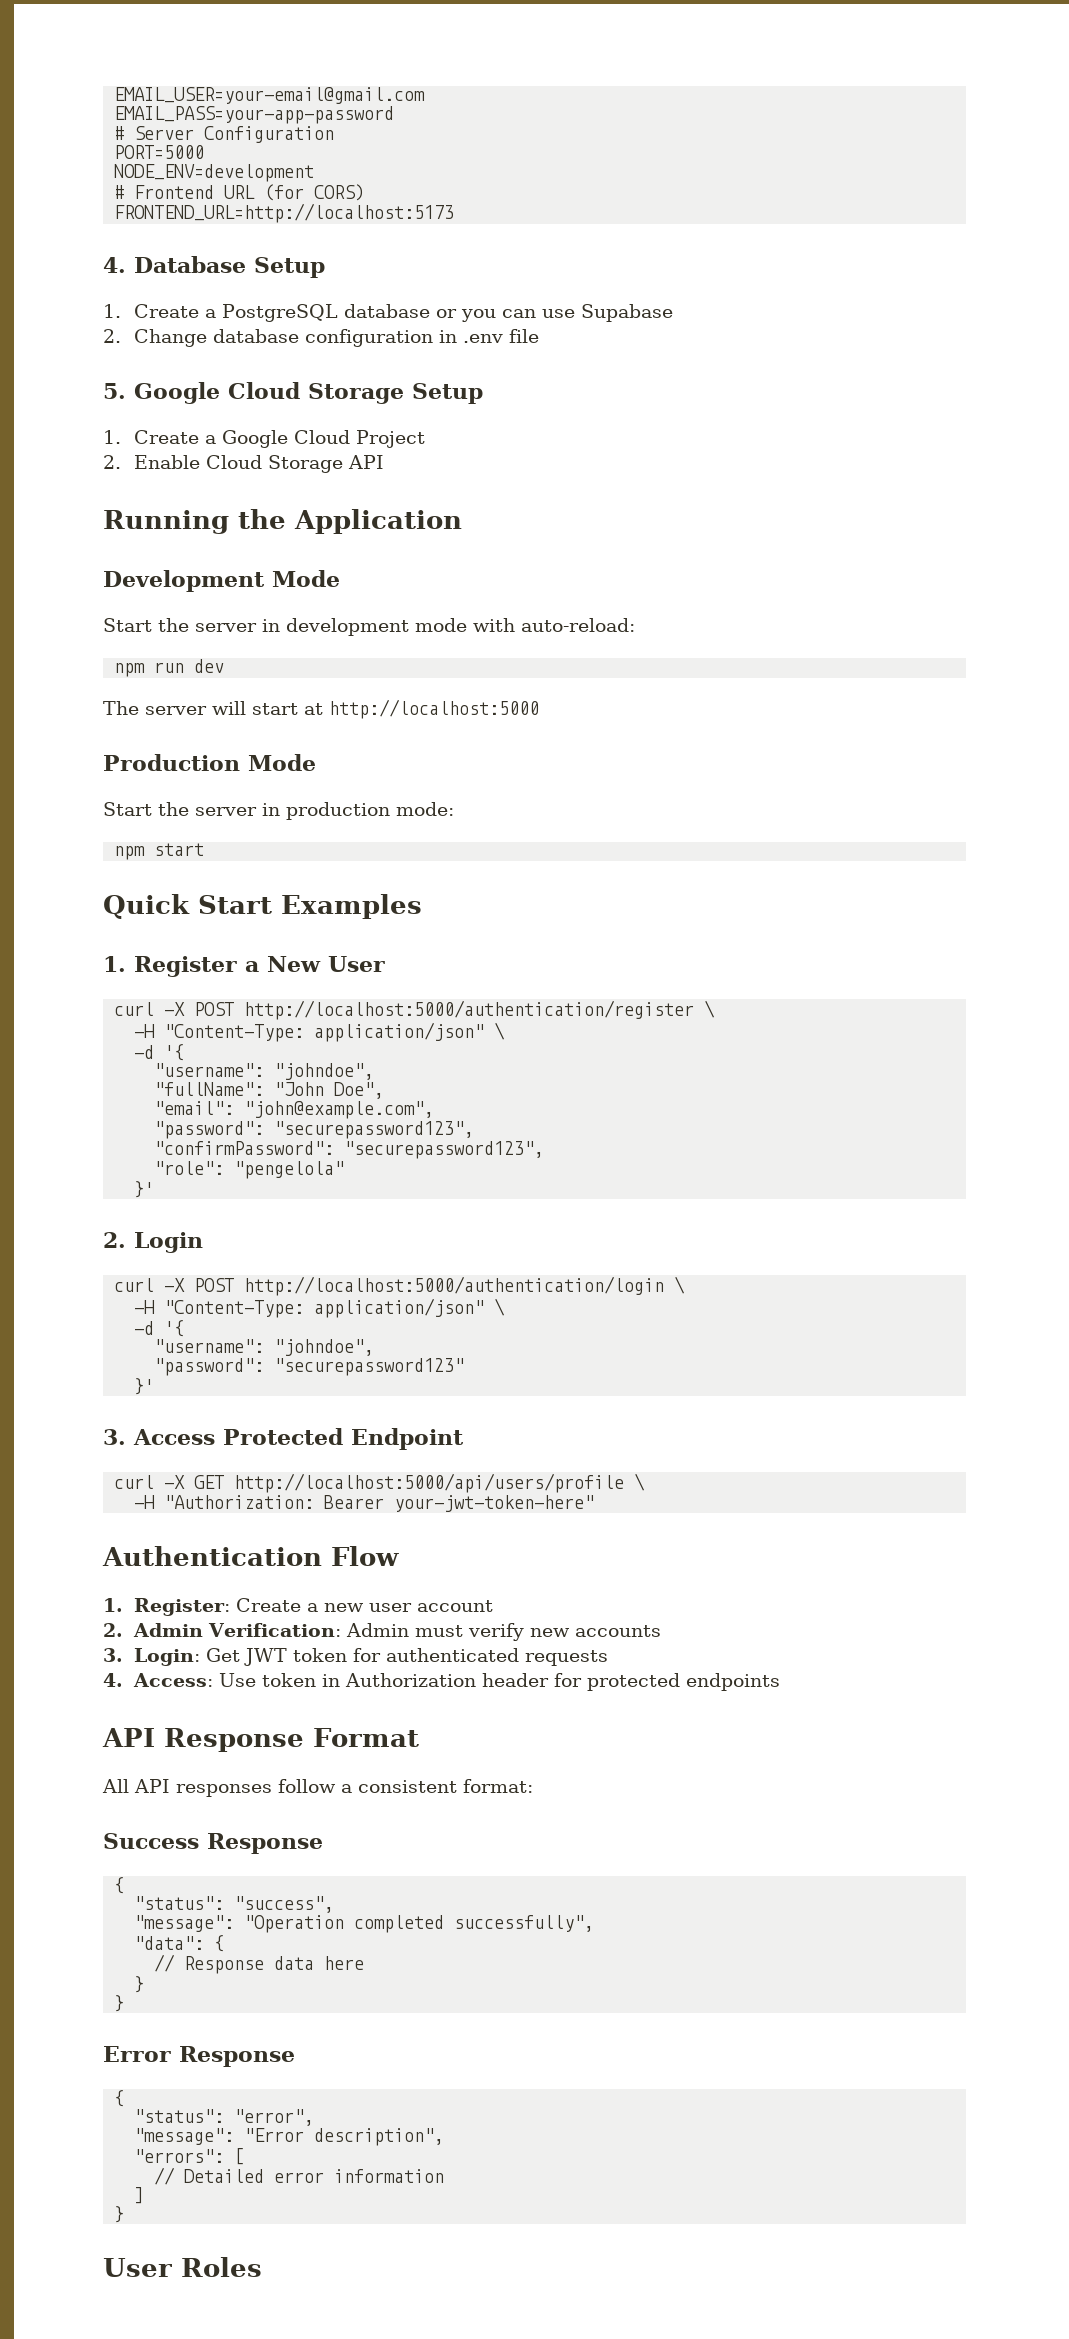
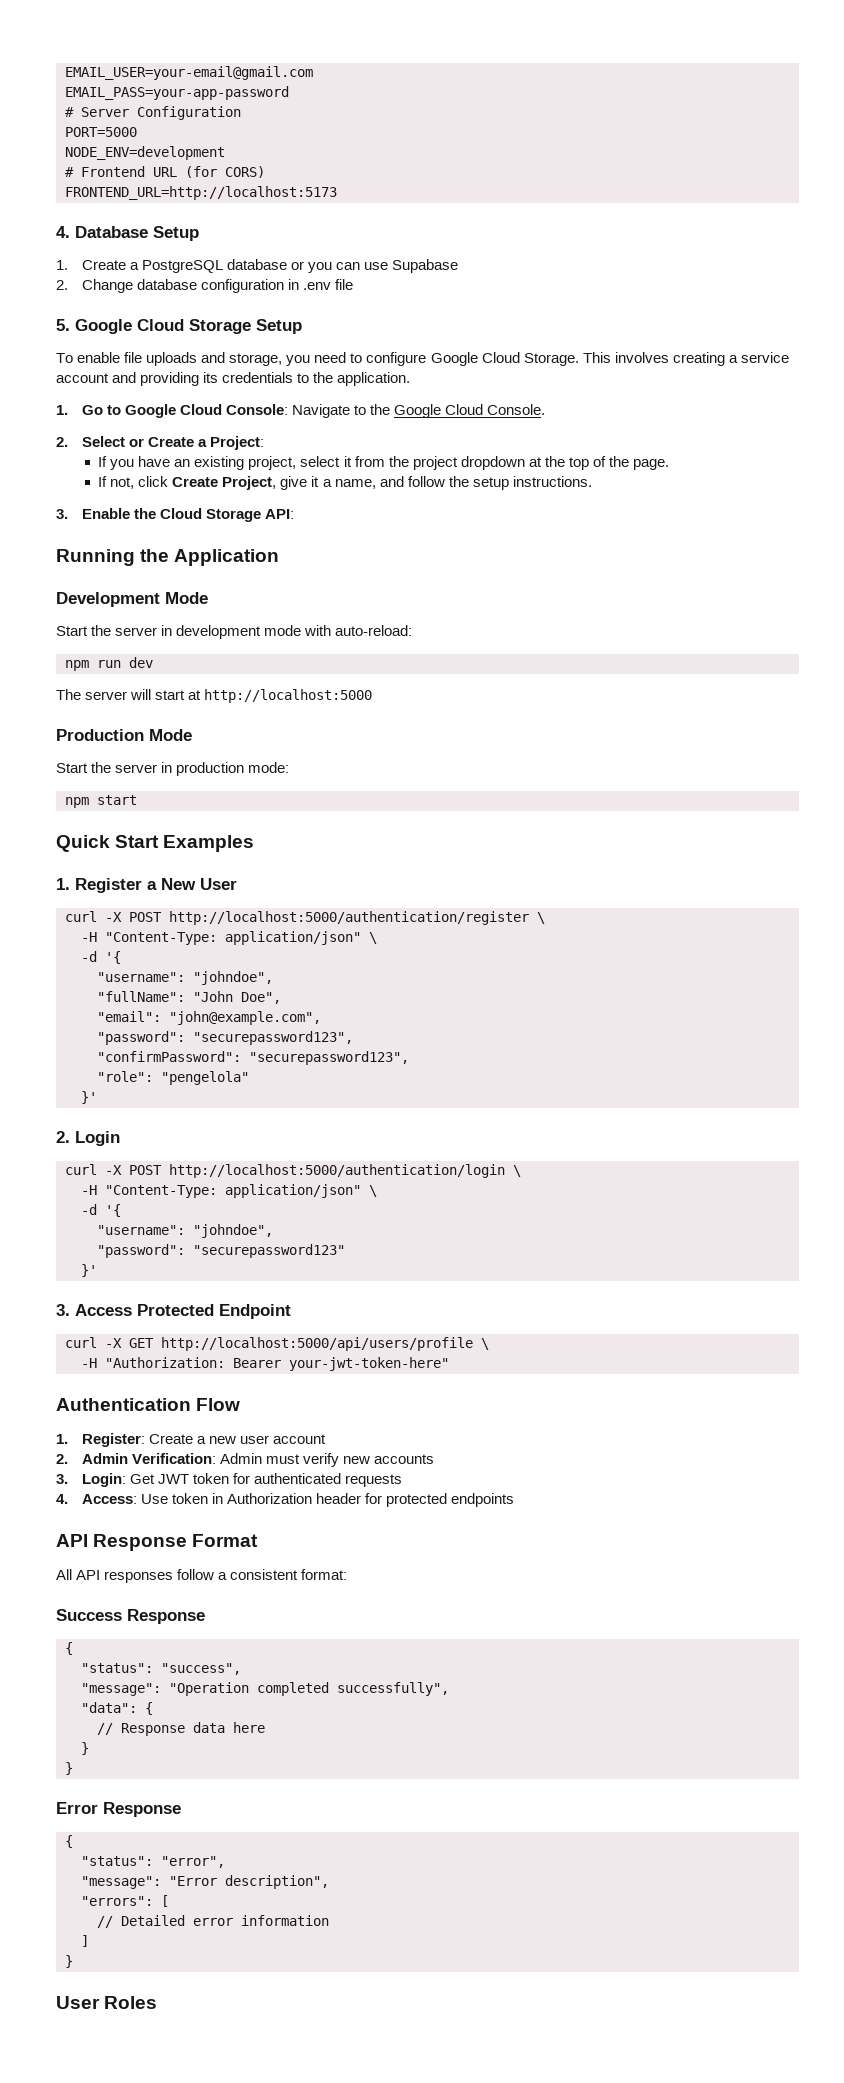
- 1. Create a Google Cloud Project
- 2. Enable Cloud Storage API
+ To enable file uploads and storage, you need to configure Google Cloud Storage. This involves creating a service account and providing its credentials to the application.
+ 1. Go to Google Cloud Console: Navigate to the Google Cloud Console.
+ 2. Select or Create a Project:
+ If you have an existing project, select it from the project dropdown at the top of the page.
+ If not, click Create Project, give it a name, and follow the setup instructions.
+ 3. Enable the Cloud Storage API:

